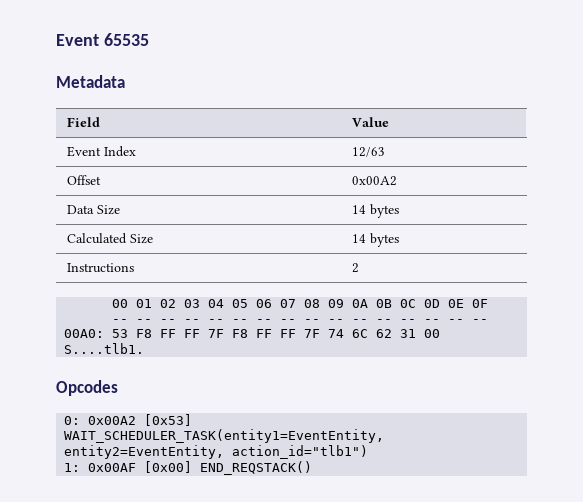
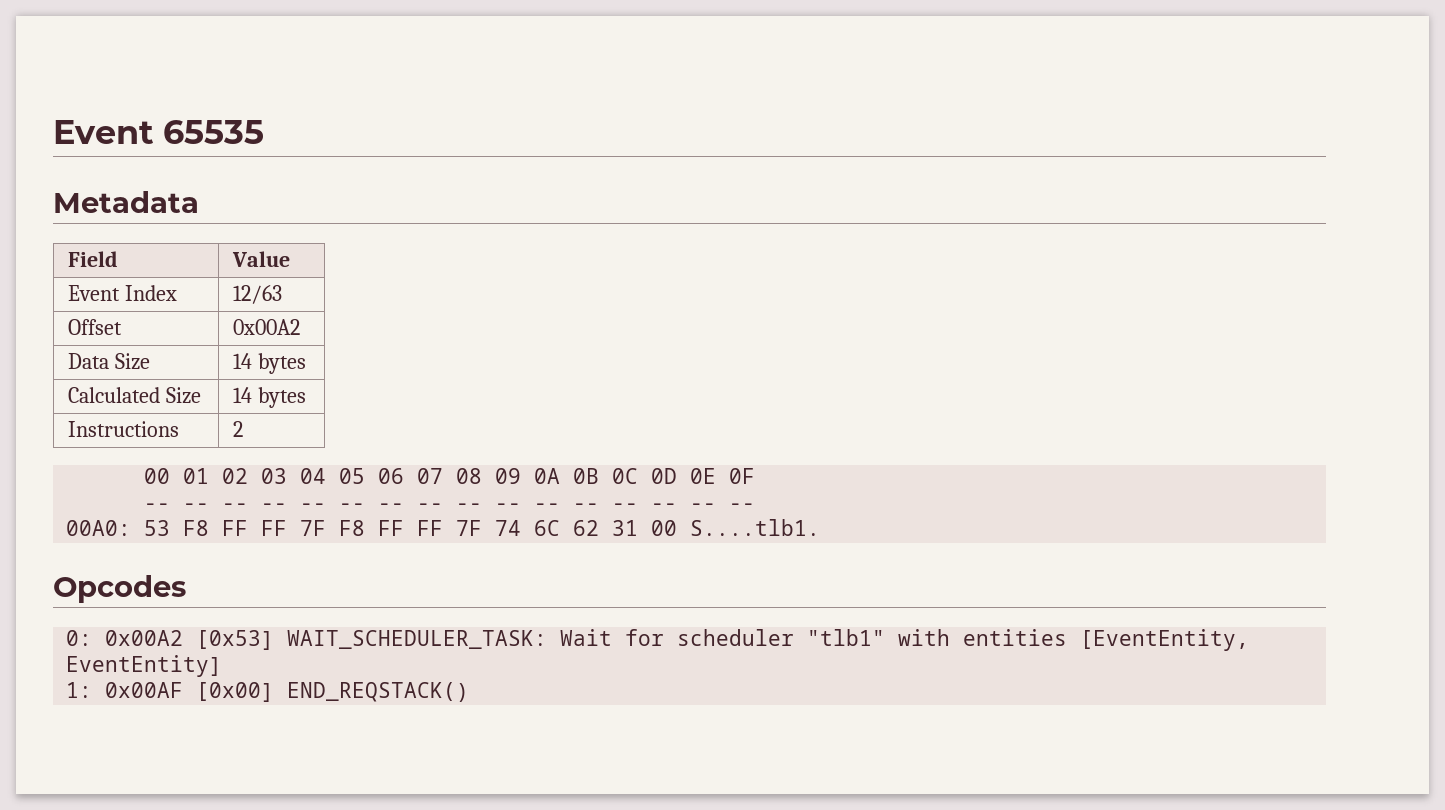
- 0: 0x00A2 [0x53] WAIT_SCHEDULER_TASK(entity1=EventEntity, entity2=EventEntity, action_id="tlb1")
+ 0: 0x00A2 [0x53] WAIT_SCHEDULER_TASK: Wait for scheduler "tlb1" with entities [EventEntity, EventEntity]

